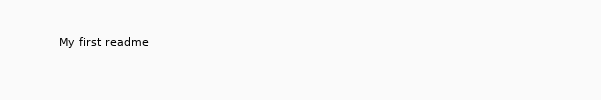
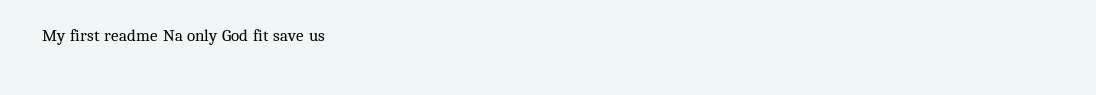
- My first readme
+ My first readme Na only God fit save us

